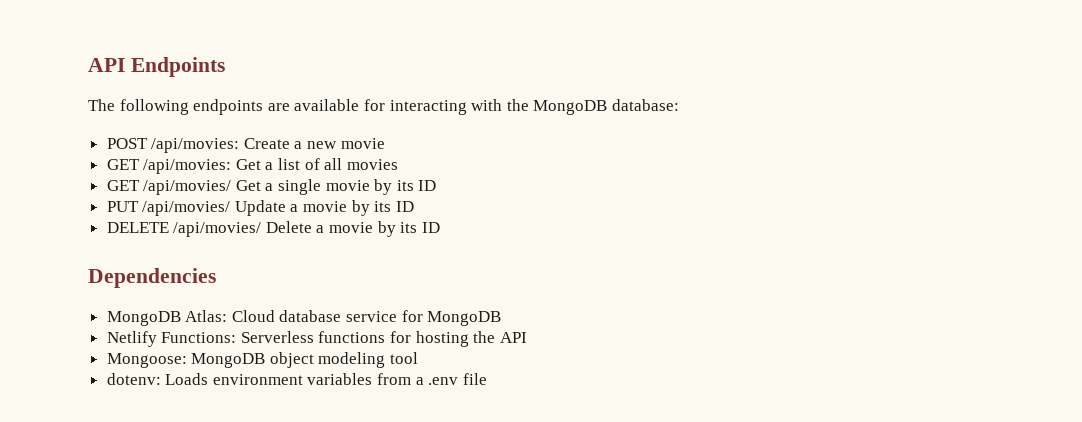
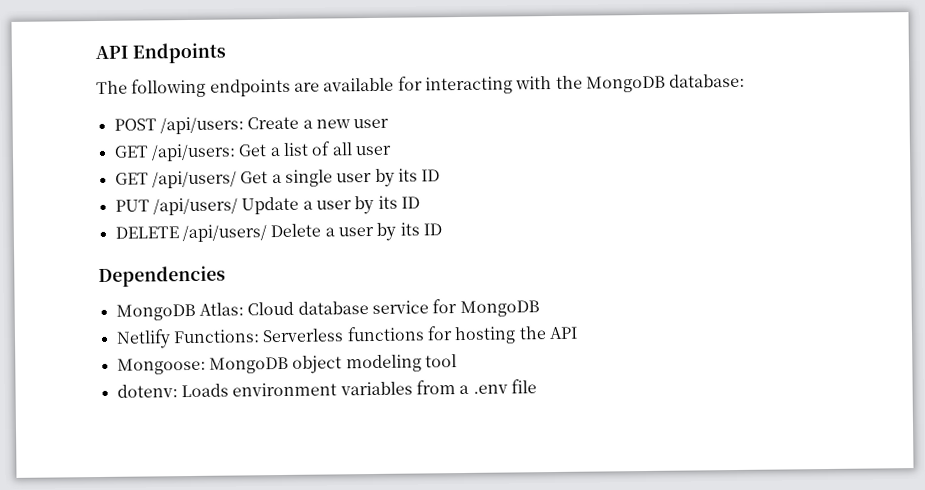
- POST /api/movies: Create a new movie
- GET /api/movies: Get a list of all movies
- GET /api/movies/ Get a single movie by its ID
+ POST /api/users: Create a new user
+ GET /api/users: Get a list of all user
+ GET /api/users/ Get a single user by its ID
- PUT /api/movies/ Update a movie by its ID
+ PUT /api/users/ Update a user by its ID
- DELETE /api/movies/ Delete a movie by its ID
+ DELETE /api/users/ Delete a user by its ID

